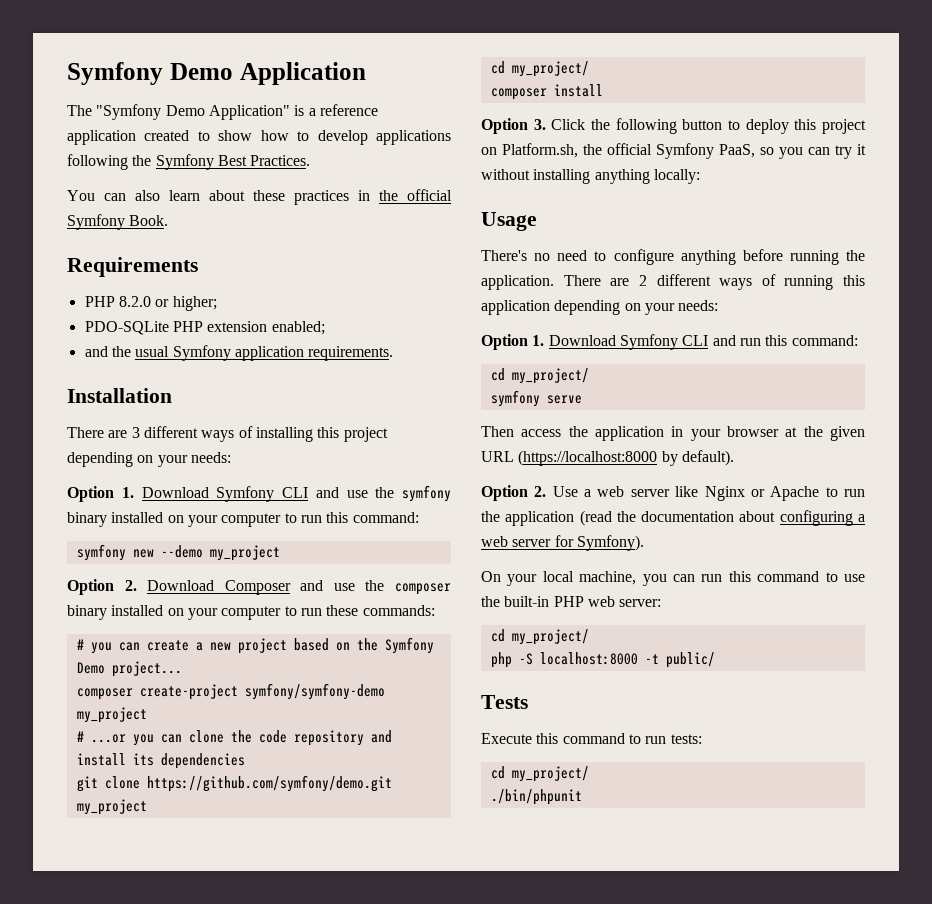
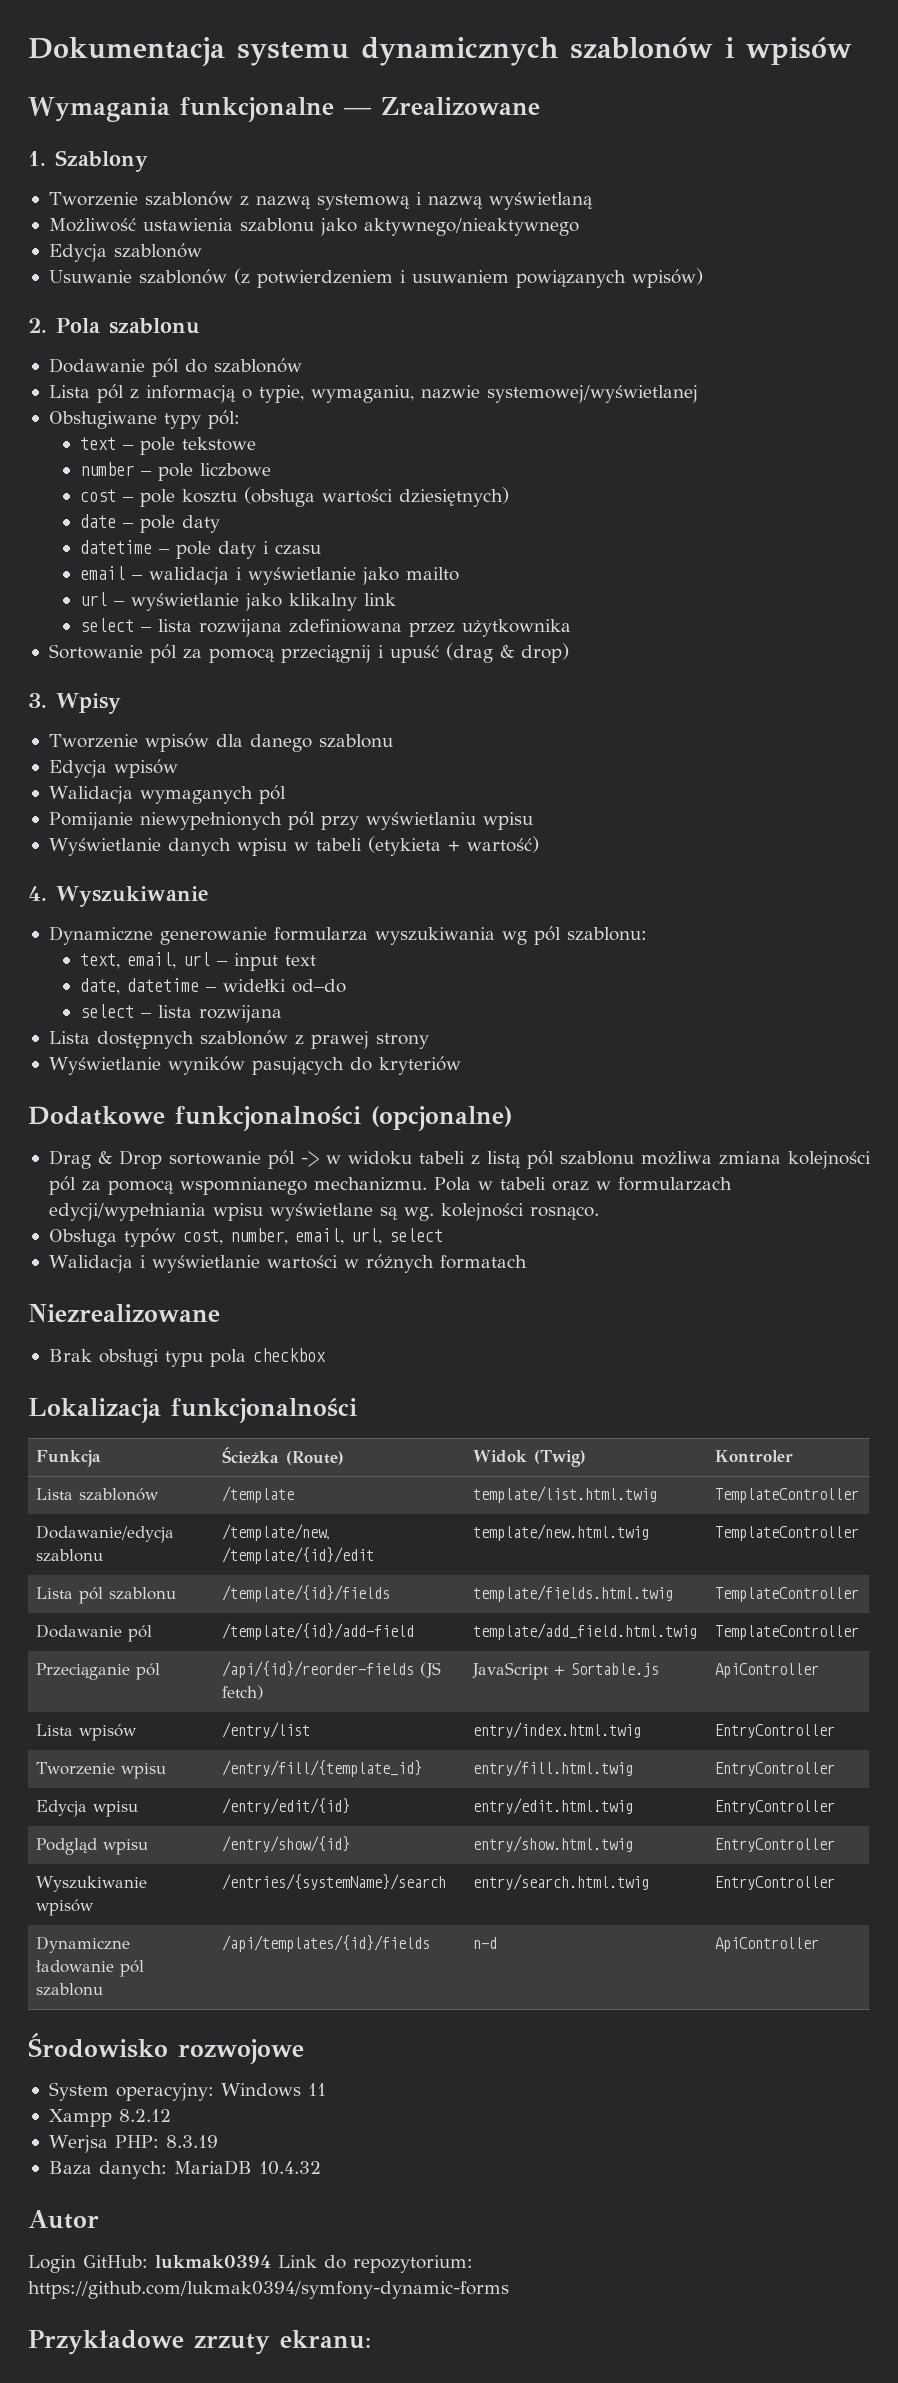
- Symfony Demo Application
- The "Symfony Demo Application" is a reference application created to show how to develop applications following the Symfony Best Practices.
- You can also learn about these practices in the official Symfony Book.
- Requirements
- PHP 8.2.0 or higher;
- PDO-SQLite PHP extension enabled;
- and the usual Symfony application requirements.
- Installation
- There are 3 different ways of installing this project depending on your needs:
- Option 1. Download Symfony CLI and use the symfony binary installed on your computer to run this command:
- symfony new --demo my_project
- Option 2. Download Composer and use the composer binary installed on your computer to run these commands:
- # you can create a new project based on the Symfony Demo project...
- composer create-project symfony/symfony-demo my_project
- # ...or you can clone the code repository and install its dependencies
- git clone https://github.com/symfony/demo.git my_project
- cd my_project/
- composer install
- Option 3. Click the following button to deploy this project on Platform.sh, the official Symfony PaaS, so you can try it without installing anything locally:
- Usage
- There's no need to configure anything before running the application. There are 2 different ways of running this application depending on your needs:
- Option 1. Download Symfony CLI and run this command:
- cd my_project/
- symfony serve
- Then access the application in your browser at the given URL (https://localhost:8000 by default).
- Option 2. Use a web server like Nginx or Apache to run the application (read the documentation about configuring a web server for Symfony).
- On your local machine, you can run this command to use the built-in PHP web server:
- cd my_project/
- php -S localhost:8000 -t public/
- Tests
- Execute this command to run tests:
- cd my_project/
- ./bin/phpunit
+ Dokumentacja systemu dynamicznych szablonów i wpisów
+ Wymagania funkcjonalne — Zrealizowane
+ 1. Szablony
+ Tworzenie szablonów z nazwą systemową i nazwą wyświetlaną
+ Możliwość ustawienia szablonu jako aktywnego/nieaktywnego
+ Edycja szablonów
+ Usuwanie szablonów (z potwierdzeniem i usuwaniem powiązanych wpisów)
+ 2. Pola szablonu
+ Dodawanie pól do szablonów
+ Lista pól z informacją o typie, wymaganiu, nazwie systemowej/wyświetlanej
+ Obsługiwane typy pól:
+ text – pole tekstowe
+ number – pole liczbowe
+ cost – pole kosztu (obsługa wartości dziesiętnych)
+ date – pole daty
+ datetime – pole daty i czasu
+ email – walidacja i wyświetlanie jako mailto
+ url – wyświetlanie jako klikalny link
+ select – lista rozwijana zdefiniowana przez użytkownika
+ Sortowanie pól za pomocą przeciągnij i upuść (drag & drop)
+ 3. Wpisy
+ Tworzenie wpisów dla danego szablonu
+ Edycja wpisów
+ Walidacja wymaganych pól
+ Pomijanie niewypełnionych pól przy wyświetlaniu wpisu
+ Wyświetlanie danych wpisu w tabeli (etykieta + wartość)
+ 4. Wyszukiwanie
+ Dynamiczne generowanie formularza wyszukiwania wg pól szablonu:
+ text, email, url – input text
+ date, datetime – widełki od–do
+ select – lista rozwijana
+ Lista dostępnych szablonów z prawej strony
+ Wyświetlanie wyników pasujących do kryteriów
+ Dodatkowe funkcjonalności (opcjonalne)
+ Drag & Drop sortowanie pól -> w widoku tabeli z listą pól szablonu możliwa zmiana kolejności pól za pomocą wspomnianego mechanizmu. Pola w tabeli oraz w formularzach edycji/wypełniania wpisu wyświetlane są wg. kolejności rosnąco.
+ Obsługa typów cost, number, email, url, select
+ Walidacja i wyświetlanie wartości w różnych formatach
+ Niezrealizowane
+ Brak obsługi typu pola checkbox
+ Lokalizacja funkcjonalności
+ Funkcja | Ścieżka (Route) | Widok (Twig) | Kontroler
+ Lista szablonów | /template | template/list.html.twig | TemplateController
+ Dodawanie/edycja szablonu | /template/new, /template/{id}/edit | template/new.html.twig | TemplateController
+ Lista pól szablonu | /template/{id}/fields | template/fields.html.twig | TemplateController
+ Dodawanie pól | /template/{id}/add-field | template/add_field.html.twig | TemplateController
+ Przeciąganie pól | /api/{id}/reorder-fields (JS fetch) | JavaScript + Sortable.js | ApiController
+ Lista wpisów | /entry/list | entry/index.html.twig | EntryController
+ Tworzenie wpisu | /entry/fill/{template_id} | entry/fill.html.twig | EntryController
+ Edycja wpisu | /entry/edit/{id} | entry/edit.html.twig | EntryController
+ Podgląd wpisu | /entry/show/{id} | entry/show.html.twig | EntryController
+ Wyszukiwanie wpisów | /entries/{systemName}/search | entry/search.html.twig | EntryController
+ Dynamiczne ładowanie pól szablonu | /api/templates/{id}/fields | n-d | ApiController
+ Środowisko rozwojowe
+ System operacyjny: Windows 11
+ Xampp 8.2.12
+ Werjsa PHP: 8.3.19
+ Baza danych: MariaDB 10.4.32
+ Autor
+ Login GitHub: lukmak0394 Link do repozytorium: https://github.com/lukmak0394/symfony-dynamic-forms
+ Przykładowe zrzuty ekranu:

